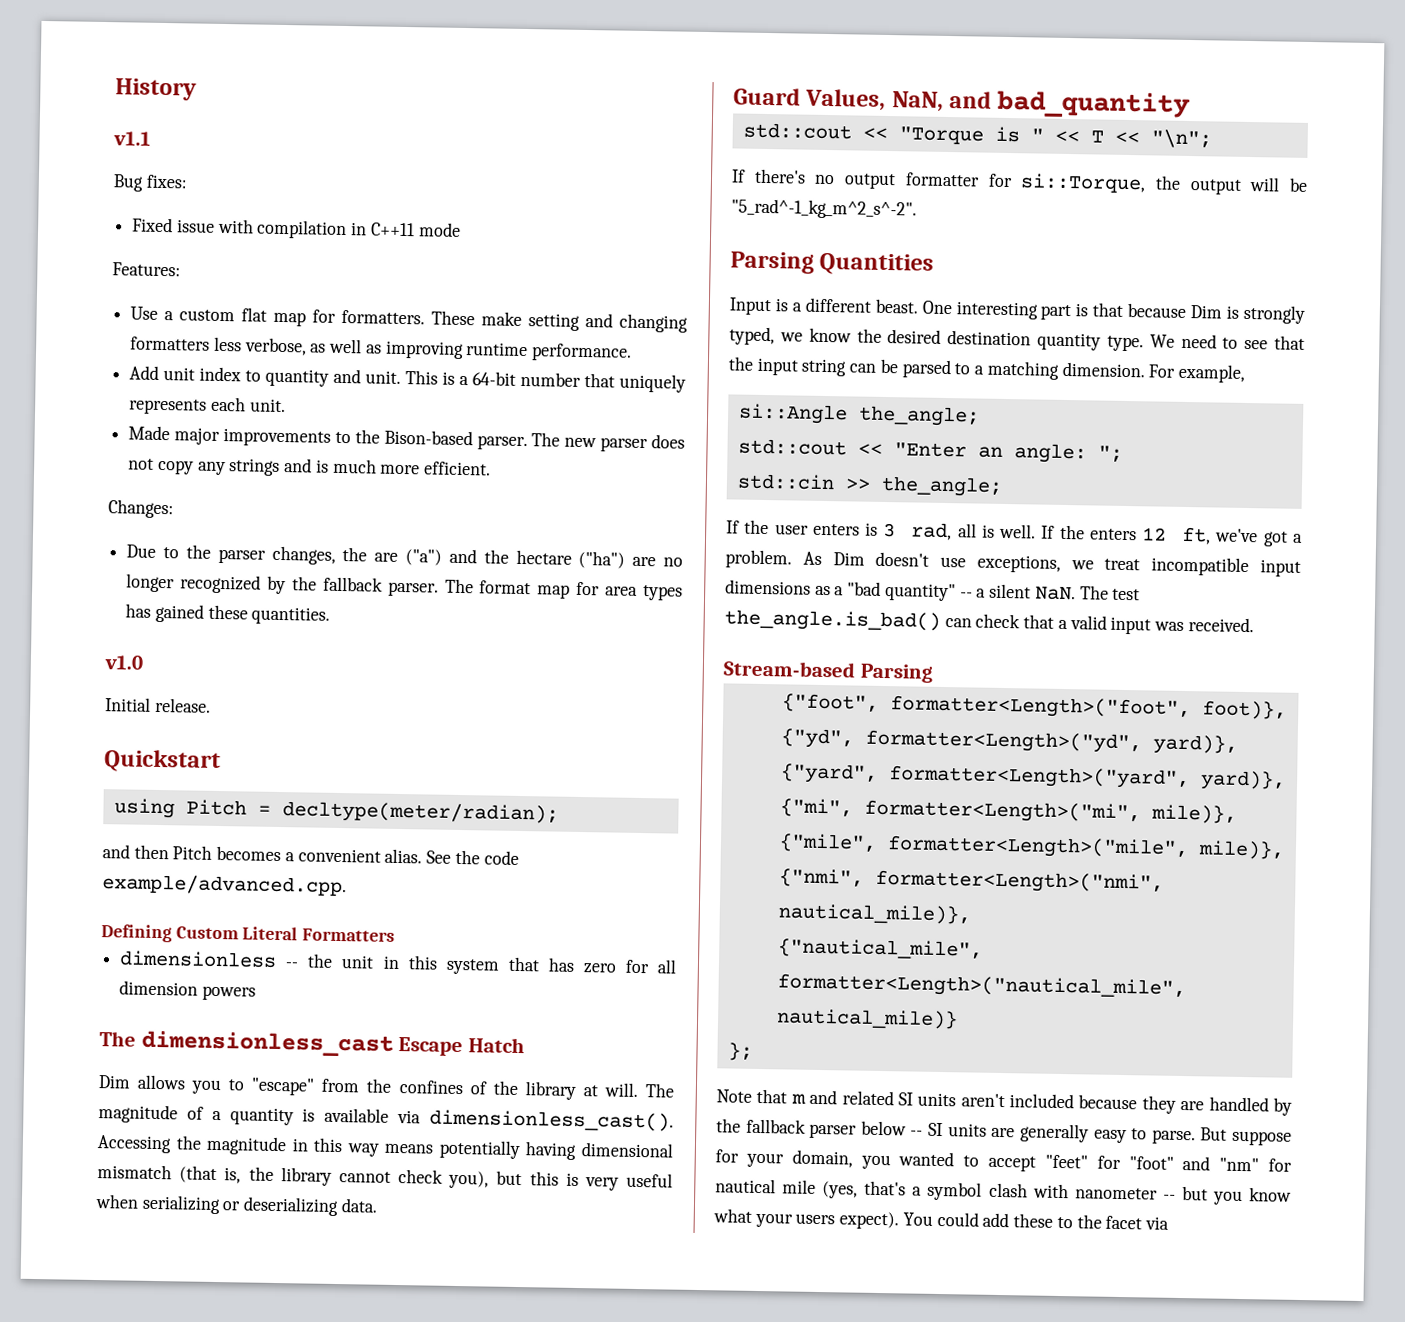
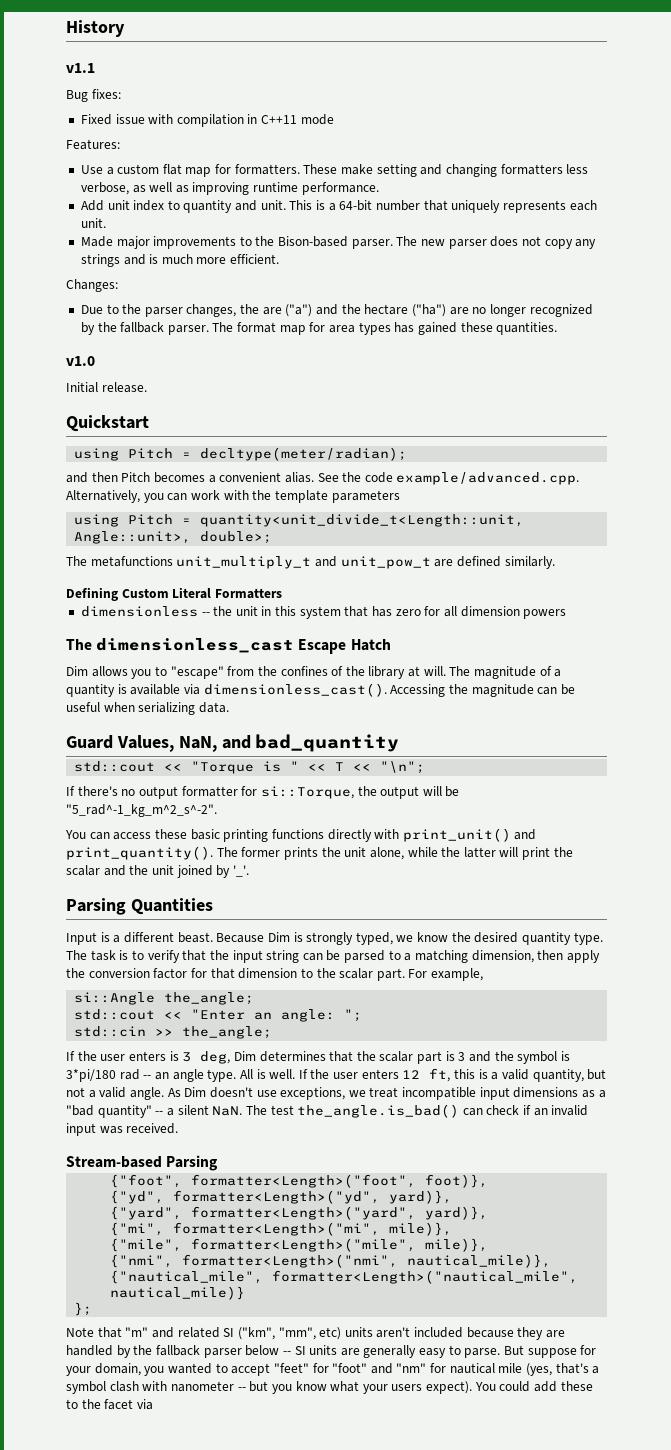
- See the code example/advanced.cpp.
+ See the code example/advanced.cpp. Alternatively, you can work with the template parameters
+ using Pitch = quantity<unit_divide_t<Length::unit, Angle::unit>, double>;
+ The metafunctions unit_multiply_t and unit_pow_t are defined similarly.
- Accessing the magnitude in this way means potentially having dimensional mismatch (that is, the library cannot check you), but this is very useful when serializing or deserializing data.
+ Accessing the magnitude can be useful when serializing data.
+ You can access these basic printing functions directly with print_unit() and print_quantity(). The former prints the unit alone, while the latter will print the scalar and the unit joined by '_'.
- One interesting part is that because Dim is strongly typed, we know the desired destination quantity type.
+ Because Dim is strongly typed, we know the desired quantity type.
- We need to see that the input string can be parsed to a matching dimension.
+ The task is to verify that the input string can be parsed to a matching dimension, then apply the conversion factor for that dimension to the scalar part.
- If the user enters is 3 rad, all is well.
+ If the user enters is 3 deg, Dim determines that the scalar part is 3 and the symbol is 3*pi/180 rad -- an angle type. All is well.
- If the enters 12 ft, we've got a problem.
+ If the user enters 12 ft, this is a valid quantity, but not a valid angle.
- As Dim doesn't use exceptions, we treat incompatible input dimensions as a "bad quantity" -- a silent NaN. The test the_angle.is_bad() can check that a valid input was received.
+ As Dim doesn't use exceptions, we treat incompatible input dimensions as a "bad quantity" -- a silent NaN. The test the_angle.is_bad() can check if an invalid input was received.
- Note that m and related SI units aren't included because they are handled by the fallback parser below -- SI units are generally easy to parse.
+ Note that "m" and related SI ("km", "mm", etc) units aren't included because they are handled by the fallback parser below -- SI units are generally easy to parse.

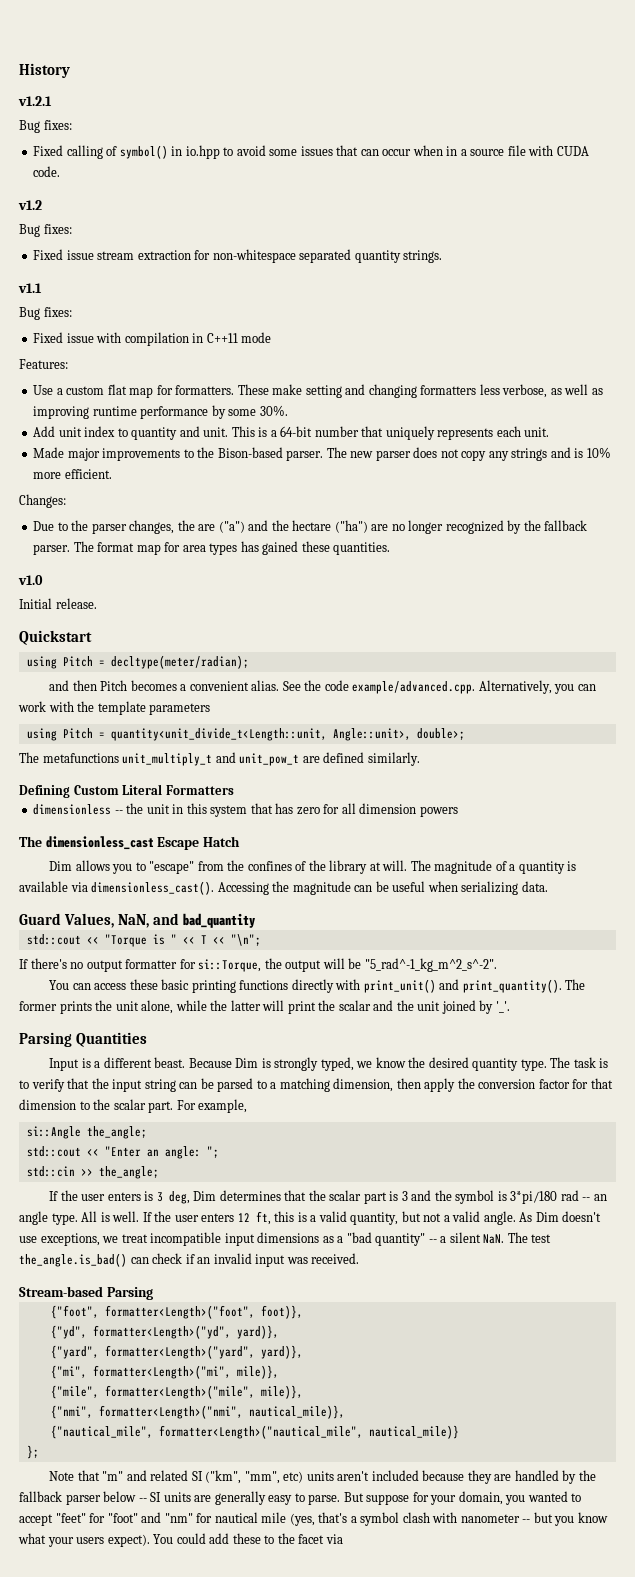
+ v1.2.1
+ Bug fixes:
+ Fixed calling of symbol() in io.hpp to avoid some issues that can occur when in a source file with CUDA code.
+ v1.2
+ Bug fixes:
+ Fixed issue stream extraction for non-whitespace separated quantity strings.
- These make setting and changing formatters less verbose, as well as improving runtime performance.
+ These make setting and changing formatters less verbose, as well as improving runtime performance by some 30%.
- The new parser does not copy any strings and is much more efficient.
+ The new parser does not copy any strings and is 10% more efficient.

